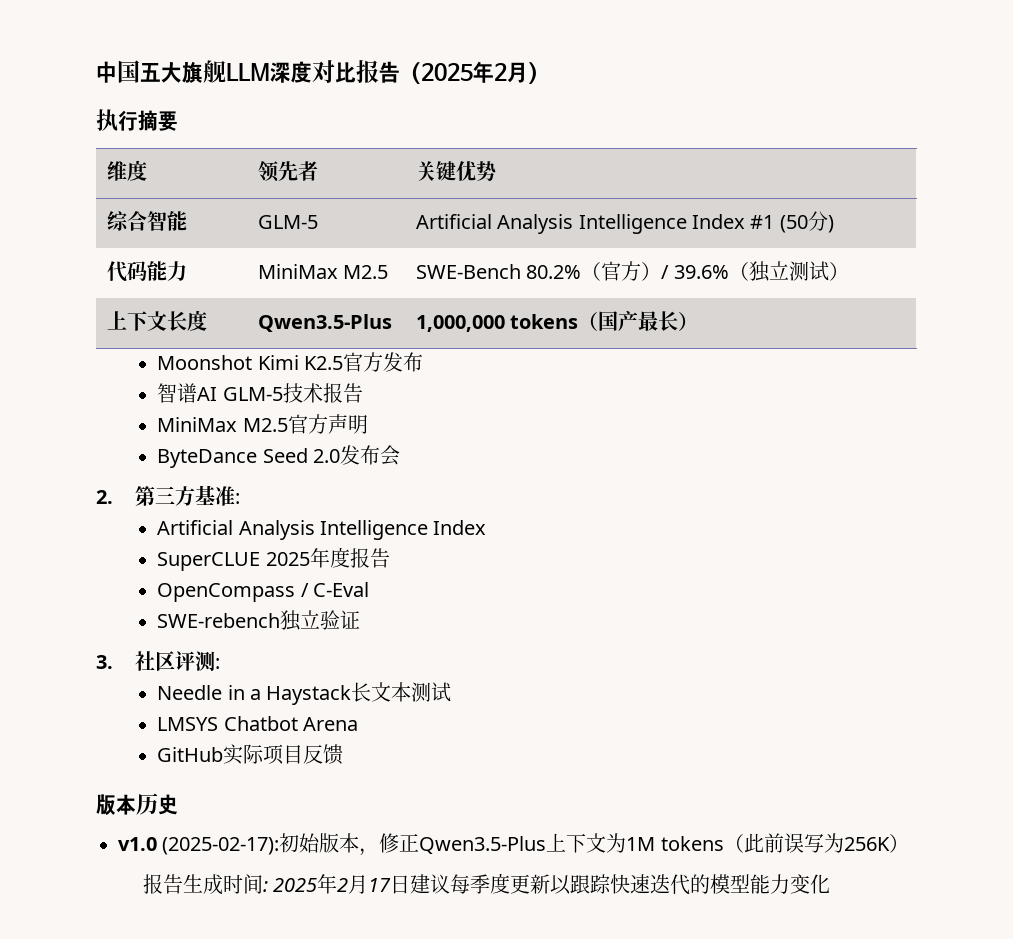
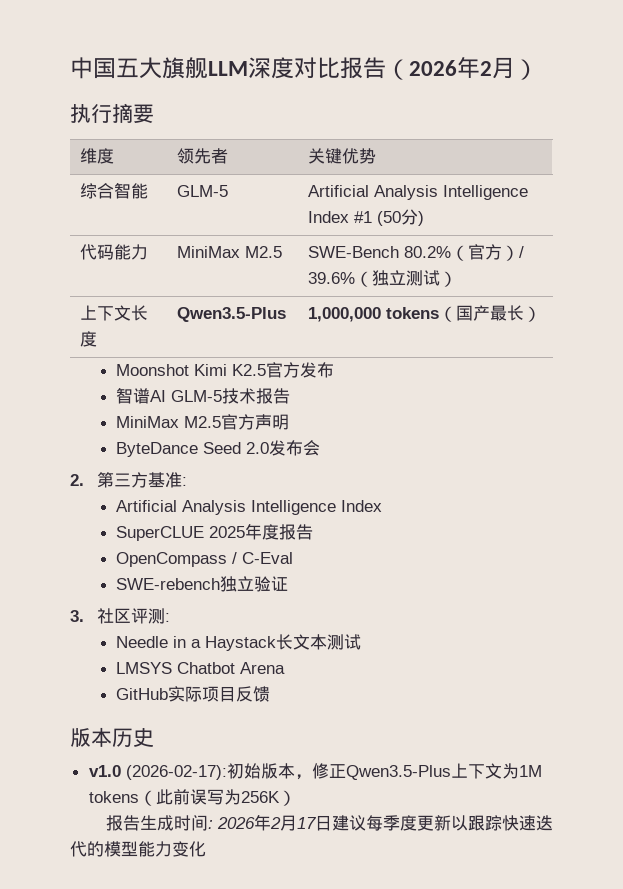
- 中国五大旗舰LLM深度对比报告（2025年2月）
+ 中国五大旗舰LLM深度对比报告（2026年2月）
- v1.0 (2025-02-17):初始版本，修正Qwen3.5-Plus上下文为1M tokens（此前误写为256K）
+ v1.0 (2026-02-17):初始版本，修正Qwen3.5-Plus上下文为1M tokens（此前误写为256K）
- 报告生成时间: 2025年2月17日建议每季度更新以跟踪快速迭代的模型能力变化
+ 报告生成时间: 2026年2月17日建议每季度更新以跟踪快速迭代的模型能力变化

